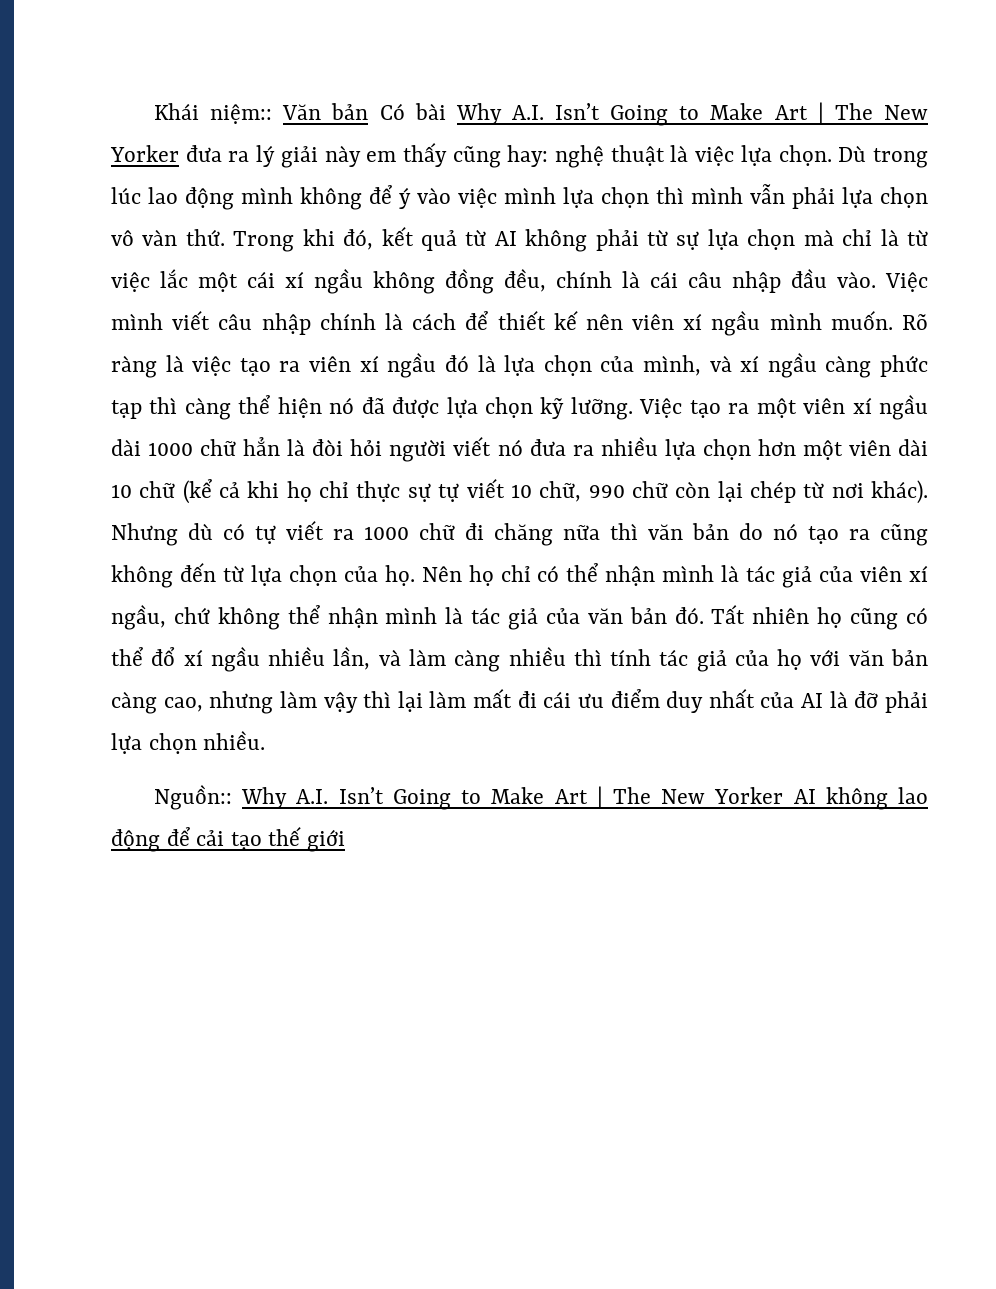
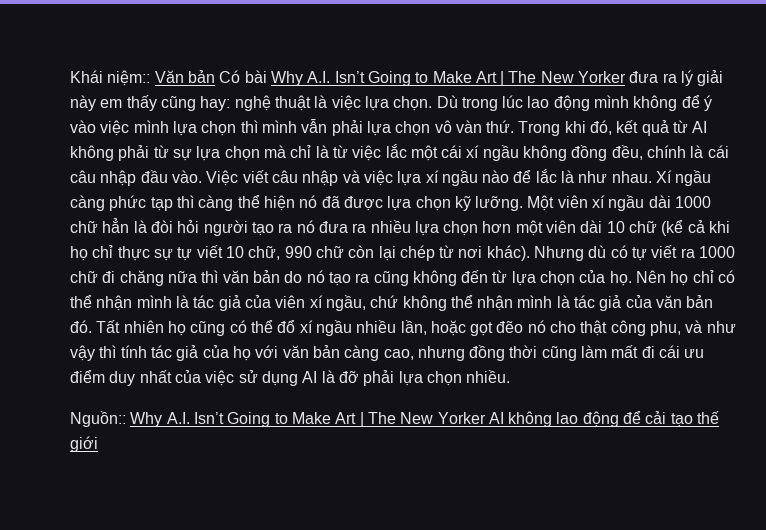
- Việc mình viết câu nhập chính là cách để thiết kế nên viên xí ngầu mình muốn. Rõ ràng là việc tạo ra viên xí ngầu đó là lựa chọn của mình, và xí ngầu càng phức tạp thì càng thể hiện nó đã được lựa chọn kỹ lưỡng.
+ Việc viết câu nhập và việc lựa xí ngầu nào để lắc là như nhau. Xí ngầu càng phức tạp thì càng thể hiện nó đã được lựa chọn kỹ lưỡng.
- Việc tạo ra một viên xí ngầu dài 1000 chữ hẳn là đòi hỏi người viết nó đưa ra nhiều lựa chọn hơn một viên dài 10 chữ (kể cả khi họ chỉ thực sự tự viết 10 chữ, 990 chữ còn lại chép từ nơi khác).
+ Một viên xí ngầu dài 1000 chữ hẳn là đòi hỏi người tạo ra nó đưa ra nhiều lựa chọn hơn một viên dài 10 chữ (kể cả khi họ chỉ thực sự tự viết 10 chữ, 990 chữ còn lại chép từ nơi khác).
- Tất nhiên họ cũng có thể đổ xí ngầu nhiều lần, và làm càng nhiều thì tính tác giả của họ với văn bản càng cao, nhưng làm vậy thì lại làm mất đi cái ưu điểm duy nhất của AI là đỡ phải lựa chọn nhiều.
+ Tất nhiên họ cũng có thể đổ xí ngầu nhiều lần, hoặc gọt đẽo nó cho thật công phu, và như vậy thì tính tác giả của họ với văn bản càng cao, nhưng đồng thời cũng làm mất đi cái ưu điểm duy nhất của việc sử dụng AI là đỡ phải lựa chọn nhiều.

